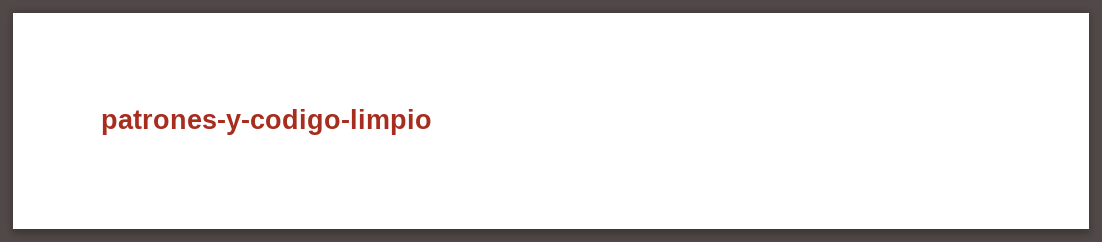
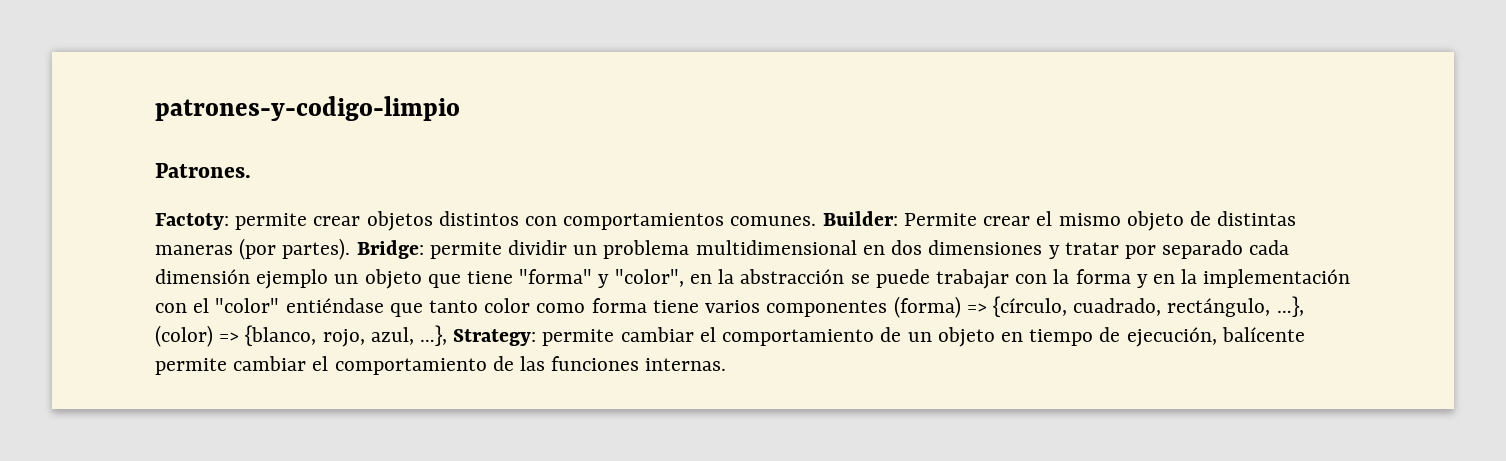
+ Patrones.
+ Factoty: permite crear objetos distintos con comportamientos comunes. Builder: Permite crear el mismo objeto de distintas maneras (por partes). Bridge: permite dividir un problema multidimensional en dos dimensiones y tratar por separado cada dimensión ejemplo un objeto que tiene "forma" y "color", en la abstracción se puede trabajar con la forma y en la implementación con el "color" entiéndase que tanto color como forma tiene varios componentes (forma) => {círculo, cuadrado, rectángulo, …}, (color) => {blanco, rojo, azul, …}, Strategy: permite cambiar el comportamiento de un objeto en tiempo de ejecución, balícente permite cambiar el comportamiento de las funciones internas.

